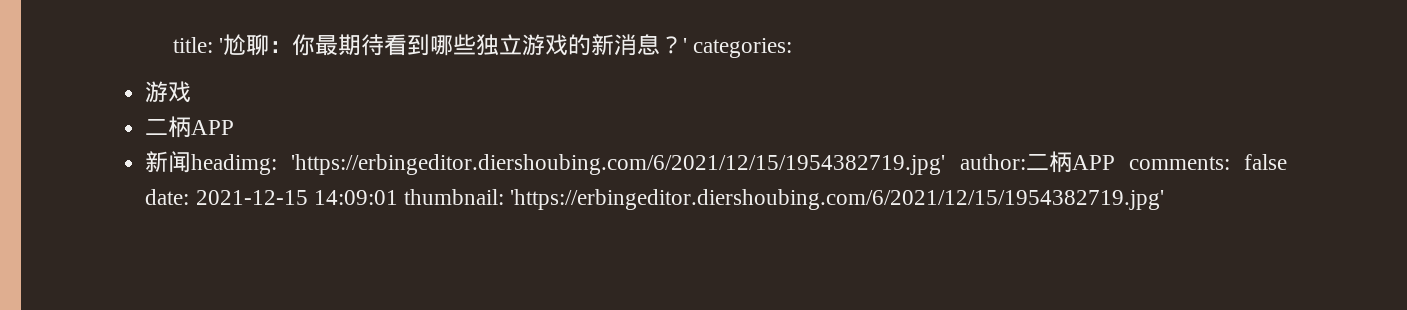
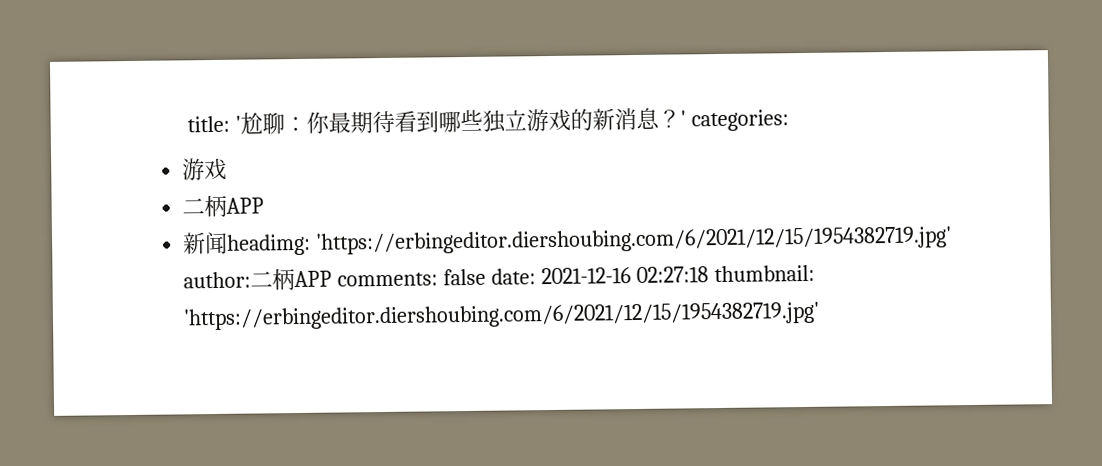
- 新闻headimg: 'https://erbingeditor.diershoubing.com/6/2021/12/15/1954382719.jpg' author:二柄APP comments: false date: 2021-12-15 14:09:01 thumbnail: 'https://erbingeditor.diershoubing.com/6/2021/12/15/1954382719.jpg'
+ 新闻headimg: 'https://erbingeditor.diershoubing.com/6/2021/12/15/1954382719.jpg' author:二柄APP comments: false date: 2021-12-16 02:27:18 thumbnail: 'https://erbingeditor.diershoubing.com/6/2021/12/15/1954382719.jpg'

